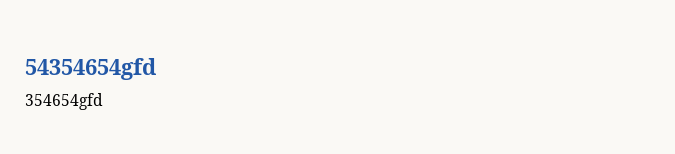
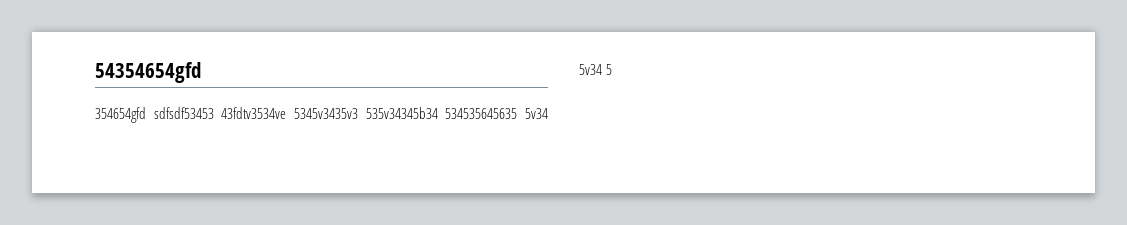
- 354654gfd
+ 354654gfd sdfsdf53453 43fdtv3534ve 5345v3435v3 535v34345b34 534535645635 5v34 5v34 5

